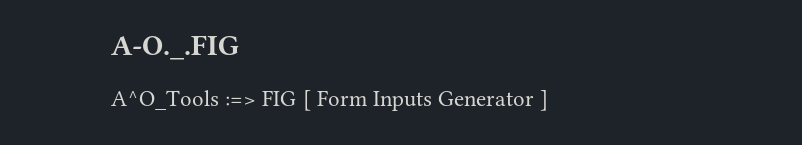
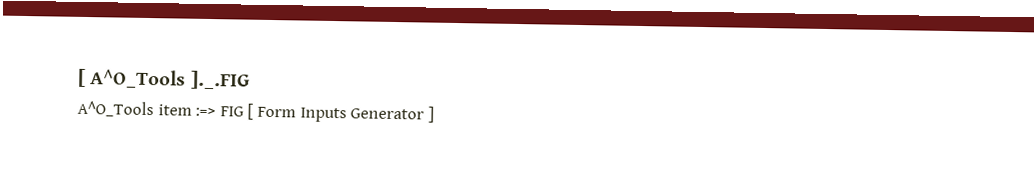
- A-O._.FIG
- A^O_Tools :=> FIG [ Form Inputs Generator ]
+ [ A^O_Tools ]._.FIG
+ A^O_Tools item :=> FIG [ Form Inputs Generator ]

